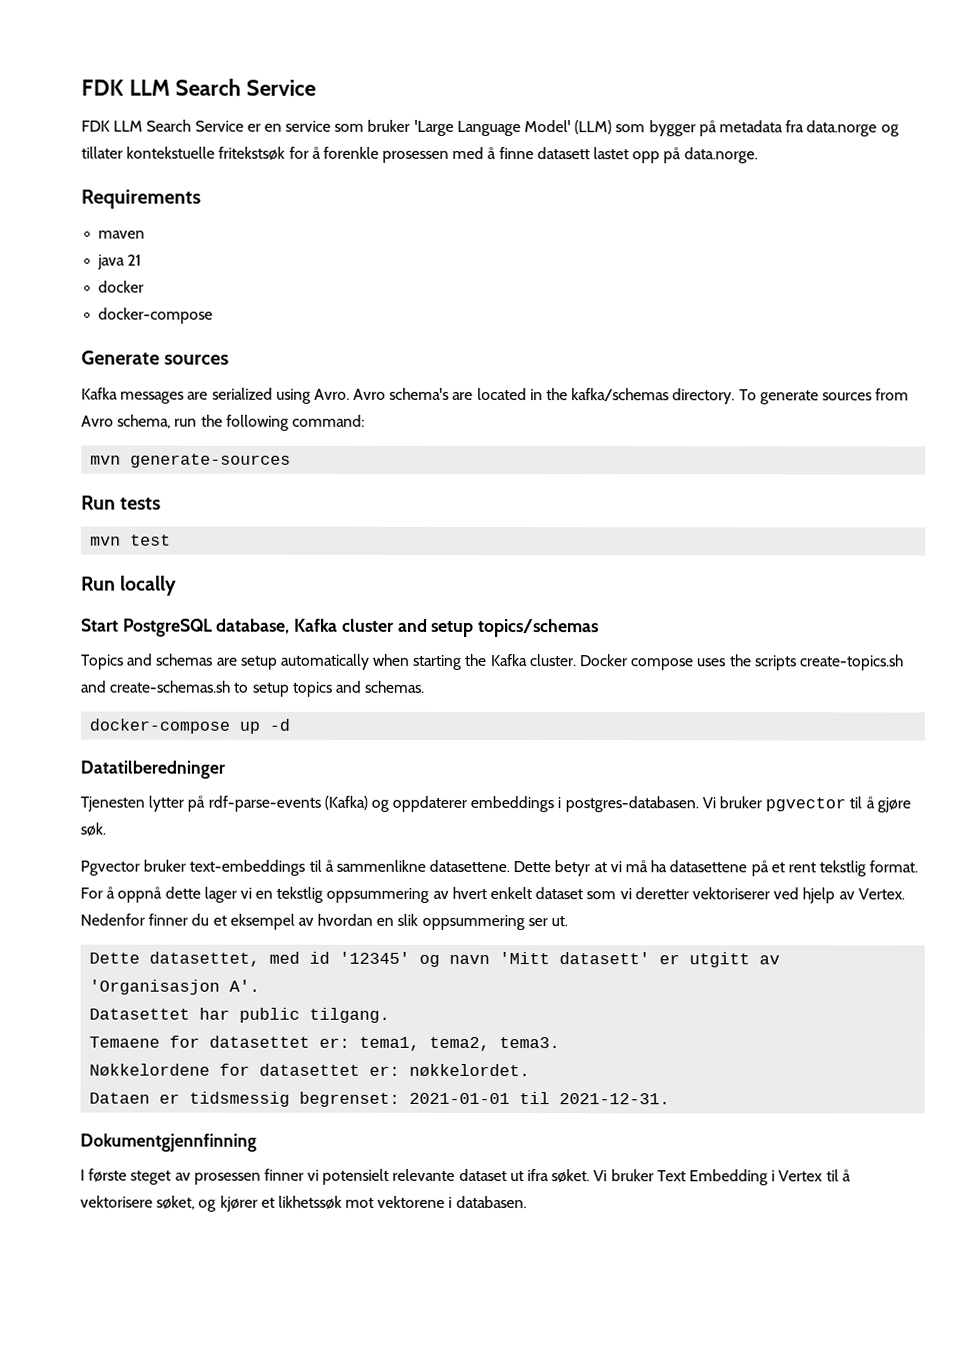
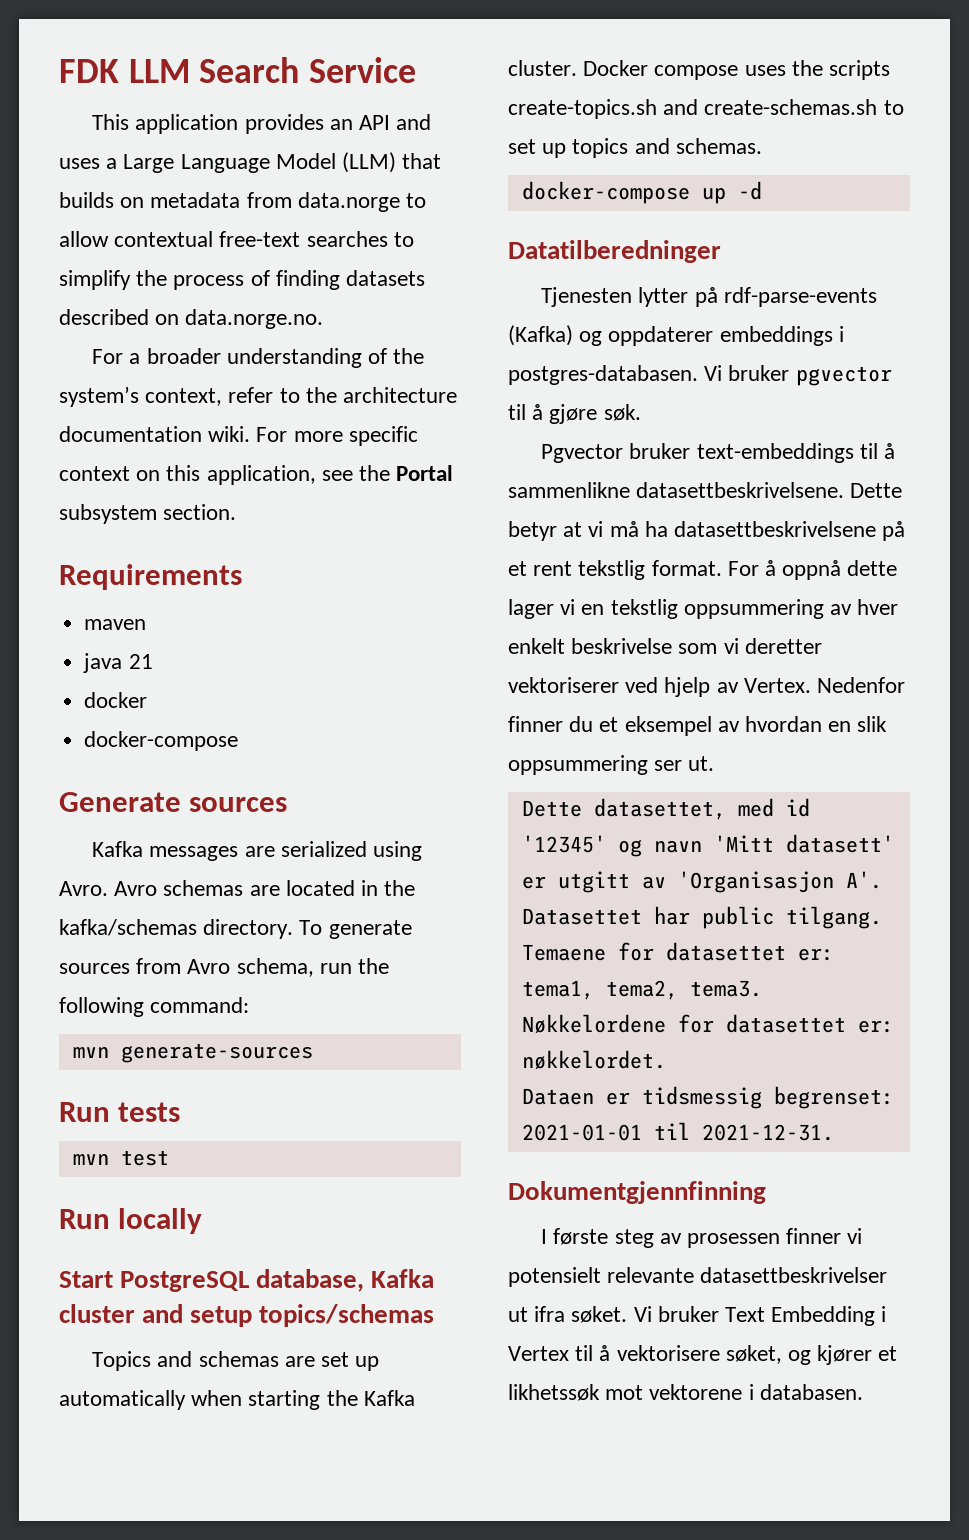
- FDK LLM Search Service er en service som bruker 'Large Language Model' (LLM) som bygger på metadata fra data.norge og tillater kontekstuelle fritekstsøk for å forenkle prosessen med å finne datasett lastet opp på data.norge.
+ This application provides an API and uses a Large Language Model (LLM) that builds on metadata from data.norge to allow contextual free-text searches to simplify the process of finding datasets described on data.norge.no.
+ For a broader understanding of the system’s context, refer to the architecture documentation wiki. For more specific context on this application, see the Portal subsystem section.
- Avro schema's are located in the kafka/schemas directory.
+ Avro schemas are located in the kafka/schemas directory.
- Topics and schemas are setup automatically when starting the Kafka cluster.
+ Topics and schemas are set up automatically when starting the Kafka cluster.
- Docker compose uses the scripts create-topics.sh and create-schemas.sh to setup topics and schemas.
+ Docker compose uses the scripts create-topics.sh and create-schemas.sh to set up topics and schemas.
- Pgvector bruker text-embeddings til å sammenlikne datasettene.
+ Pgvector bruker text-embeddings til å sammenlikne datasettbeskrivelsene.
- Dette betyr at vi må ha datasettene på et rent tekstlig format.
+ Dette betyr at vi må ha datasettbeskrivelsene på et rent tekstlig format.
- For å oppnå dette lager vi en tekstlig oppsummering av hvert enkelt dataset som vi deretter vektoriserer ved hjelp av Vertex.
+ For å oppnå dette lager vi en tekstlig oppsummering av hver enkelt beskrivelse som vi deretter vektoriserer ved hjelp av Vertex.
- I første steget av prosessen finner vi potensielt relevante dataset ut ifra søket.
+ I første steg av prosessen finner vi potensielt relevante datasettbeskrivelser ut ifra søket.

